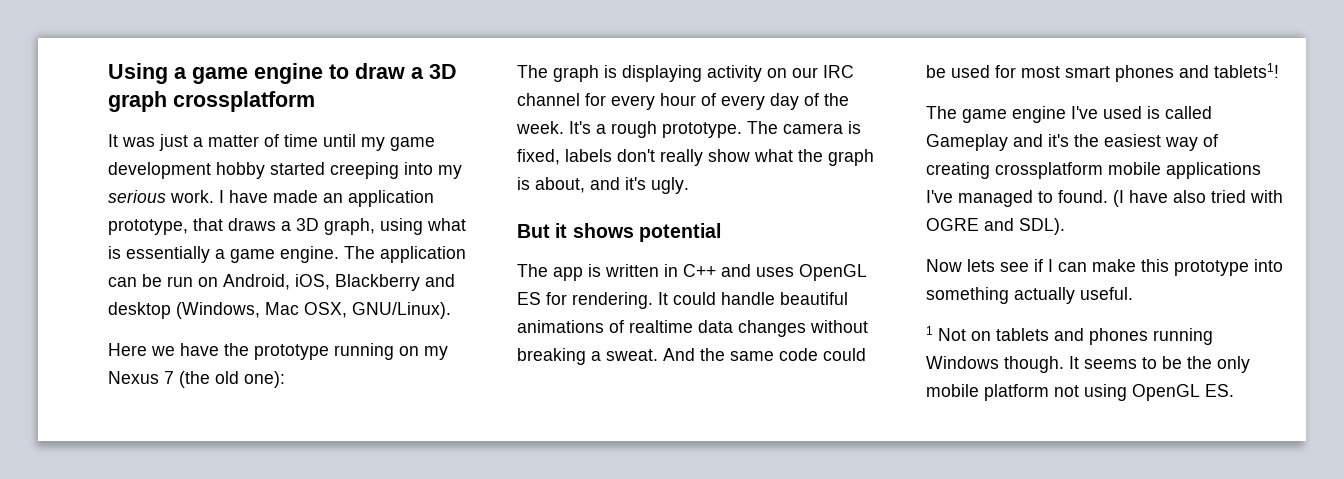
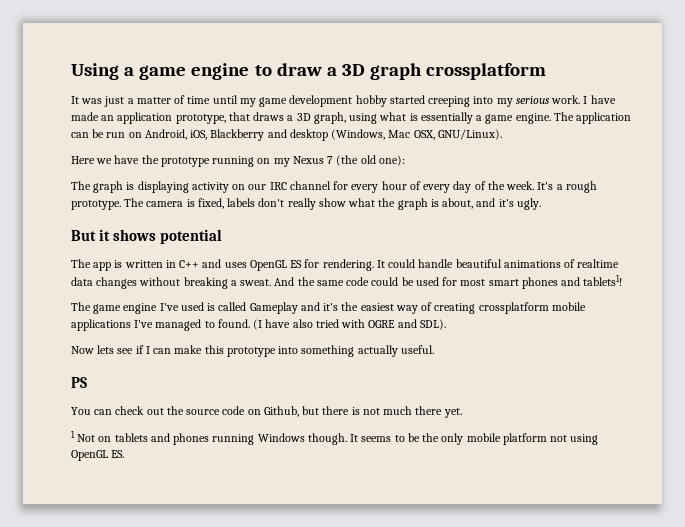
+ PS
+ You can check out the source code on Github, but there is not much there yet.

